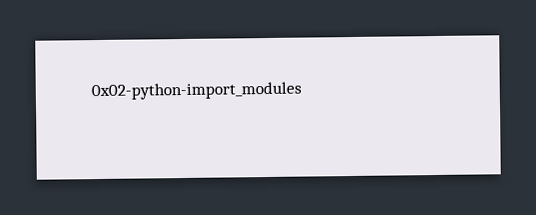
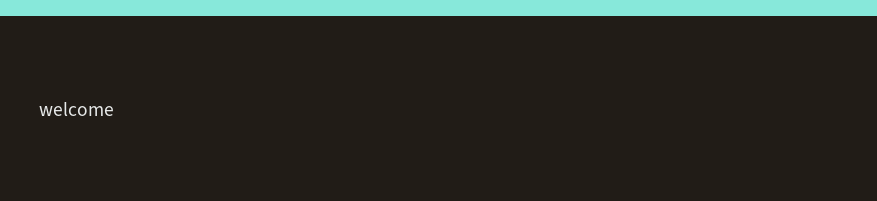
- 0x02-python-import_modules
+ welcome

